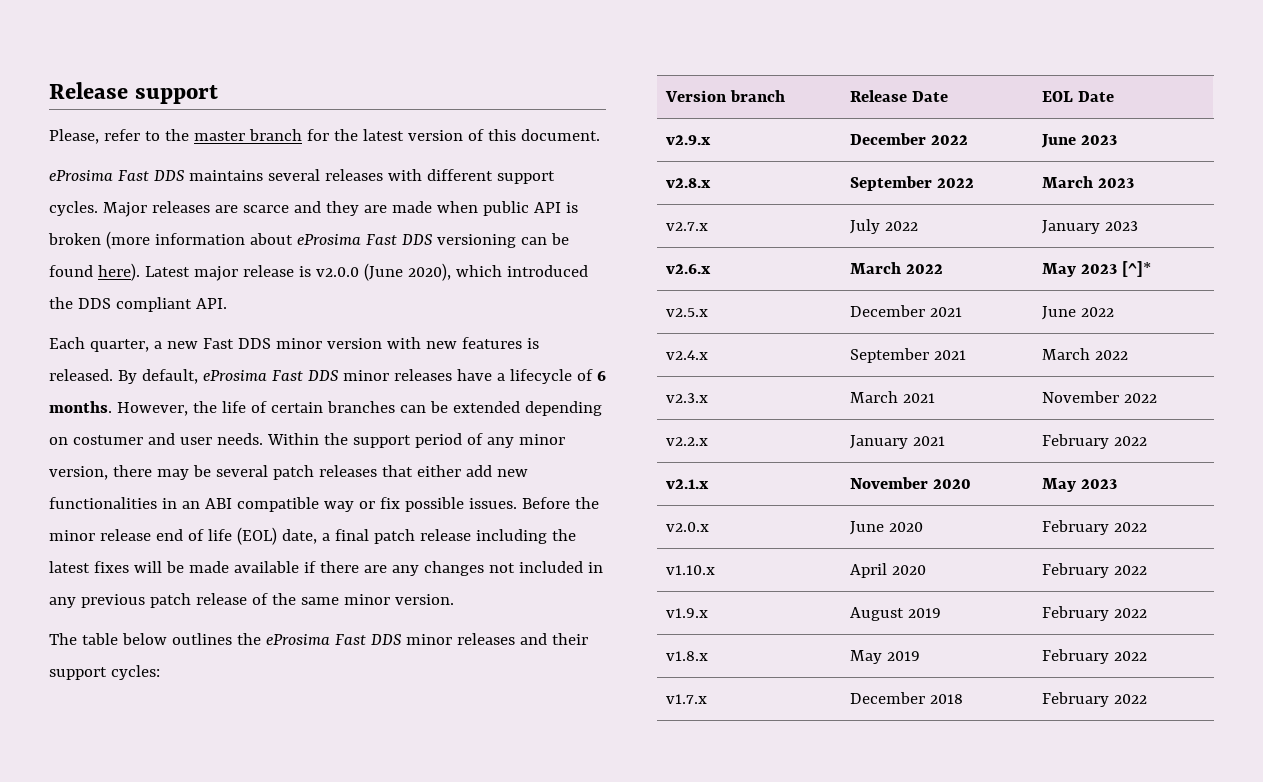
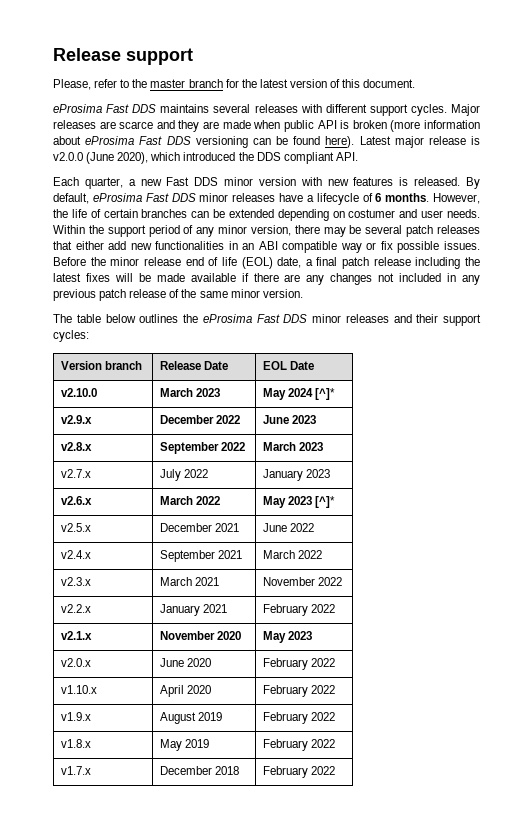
+ v2.10.0 | March 2023 | May 2024 [^]*

